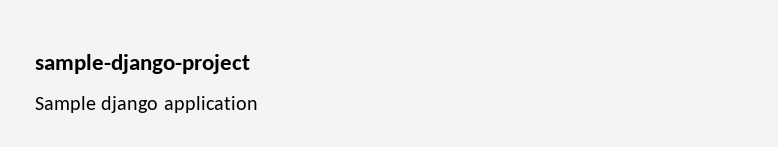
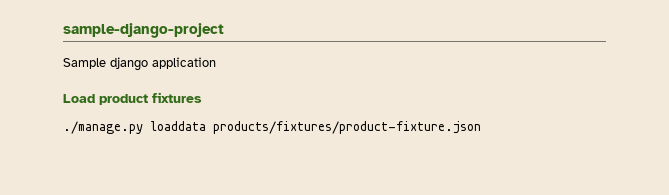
+ Load product fixtures
+ ./manage.py loaddata products/fixtures/product-fixture.json

